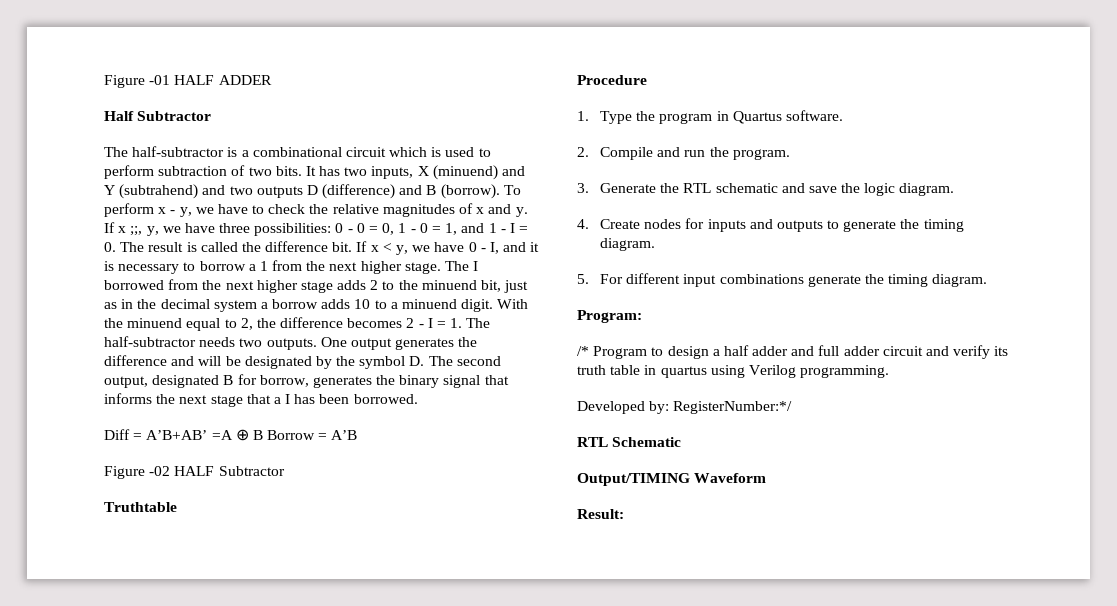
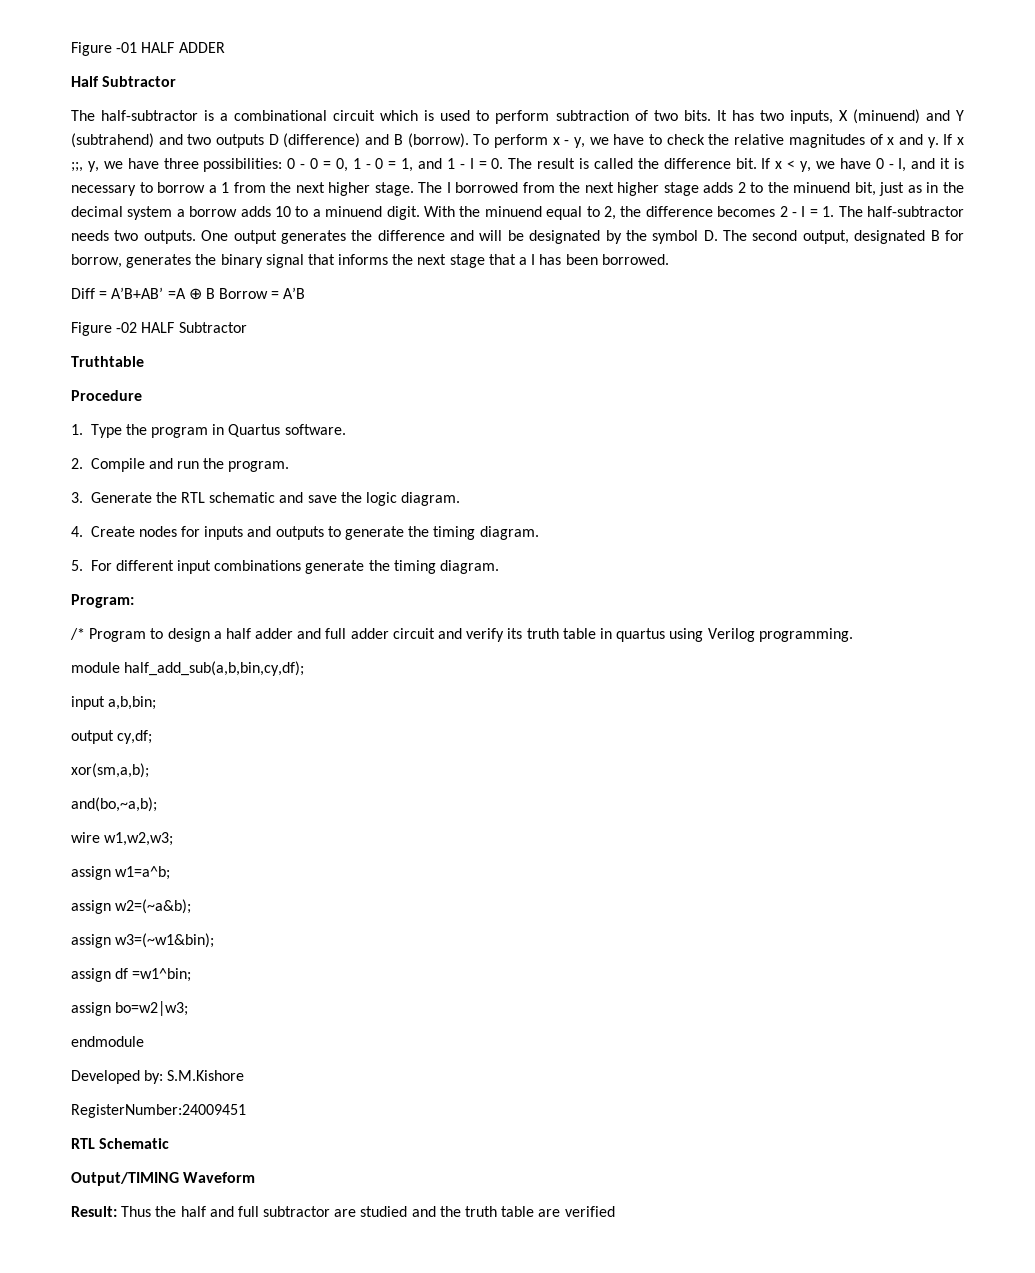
+ module half_add_sub(a,b,bin,cy,df);
+ input a,b,bin;
+ output cy,df;
+ xor(sm,a,b);
+ and(bo,~a,b);
+ wire w1,w2,w3;
+ assign w1=a^b;
+ assign w2=(~a&b);
+ assign w3=(~w1&bin);
+ assign df =w1^bin;
+ assign bo=w2|w3;
+ endmodule
- Developed by: RegisterNumber:*/
+ Developed by: S.M.Kishore
+ RegisterNumber:24009451
- Result:
+ Result: Thus the half and full subtractor are studied and the truth table are verified

